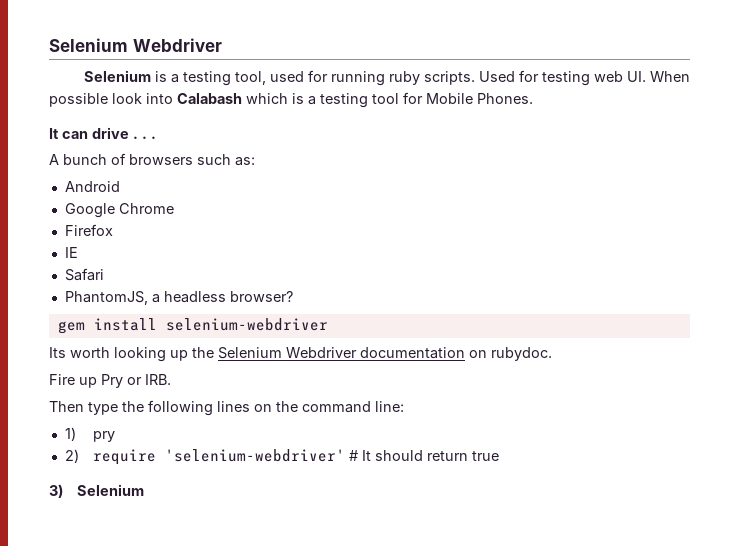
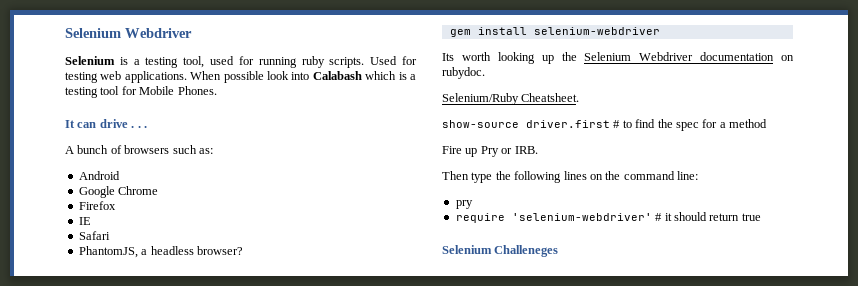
- Used for testing web UI. When possible look into Calabash which is a testing tool for Mobile Phones.
+ Used for testing web applications. When possible look into Calabash which is a testing tool for Mobile Phones.
+ Selenium/Ruby Cheatsheet.
+ show-source driver.first # to find the spec for a method
- 1) pry
+ pry
- 2) require 'selenium-webdriver' # It should return true
+ require 'selenium-webdriver' # it should return true
- 3) Selenium
+ Selenium Challeneges

